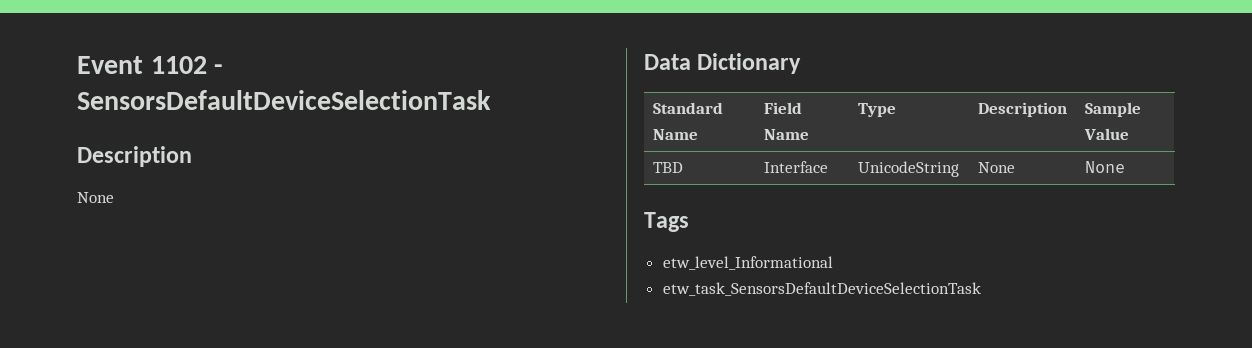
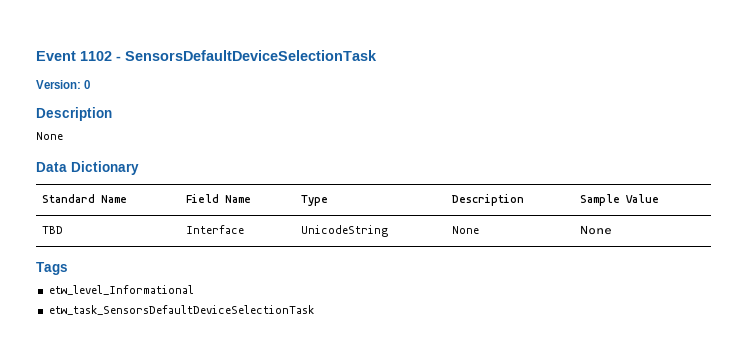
+ Version: 0

